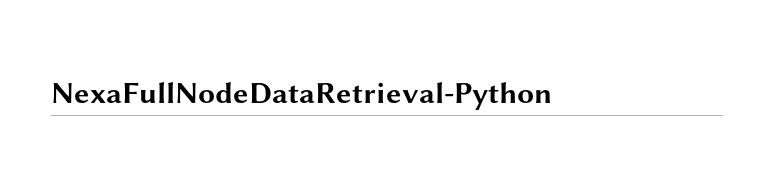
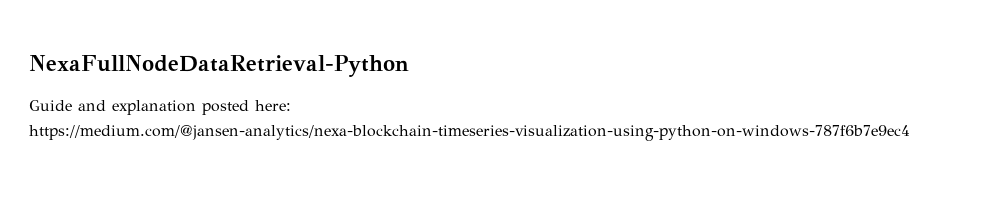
+ Guide and explanation posted here: https://medium.com/@jansen-analytics/nexa-blockchain-timeseries-visualization-using-python-on-windows-787f6b7e9ec4

